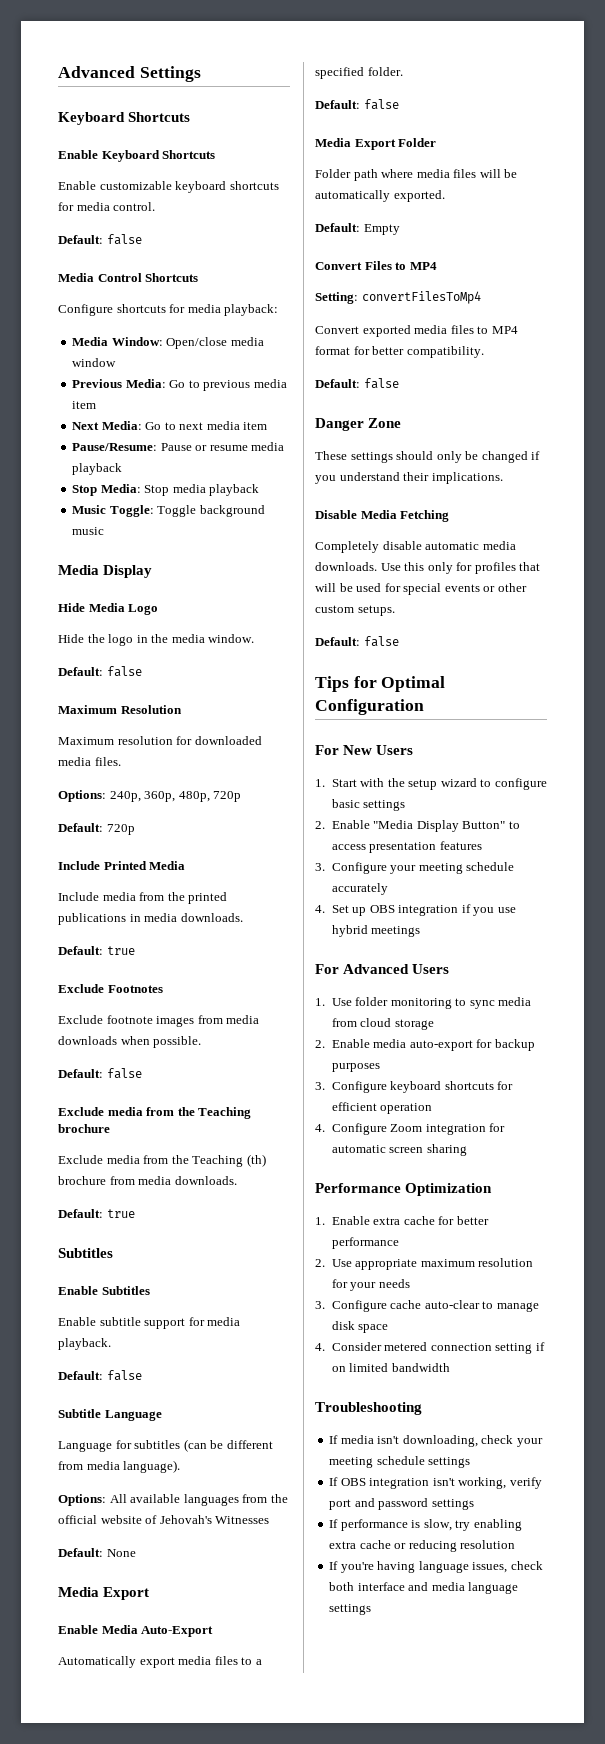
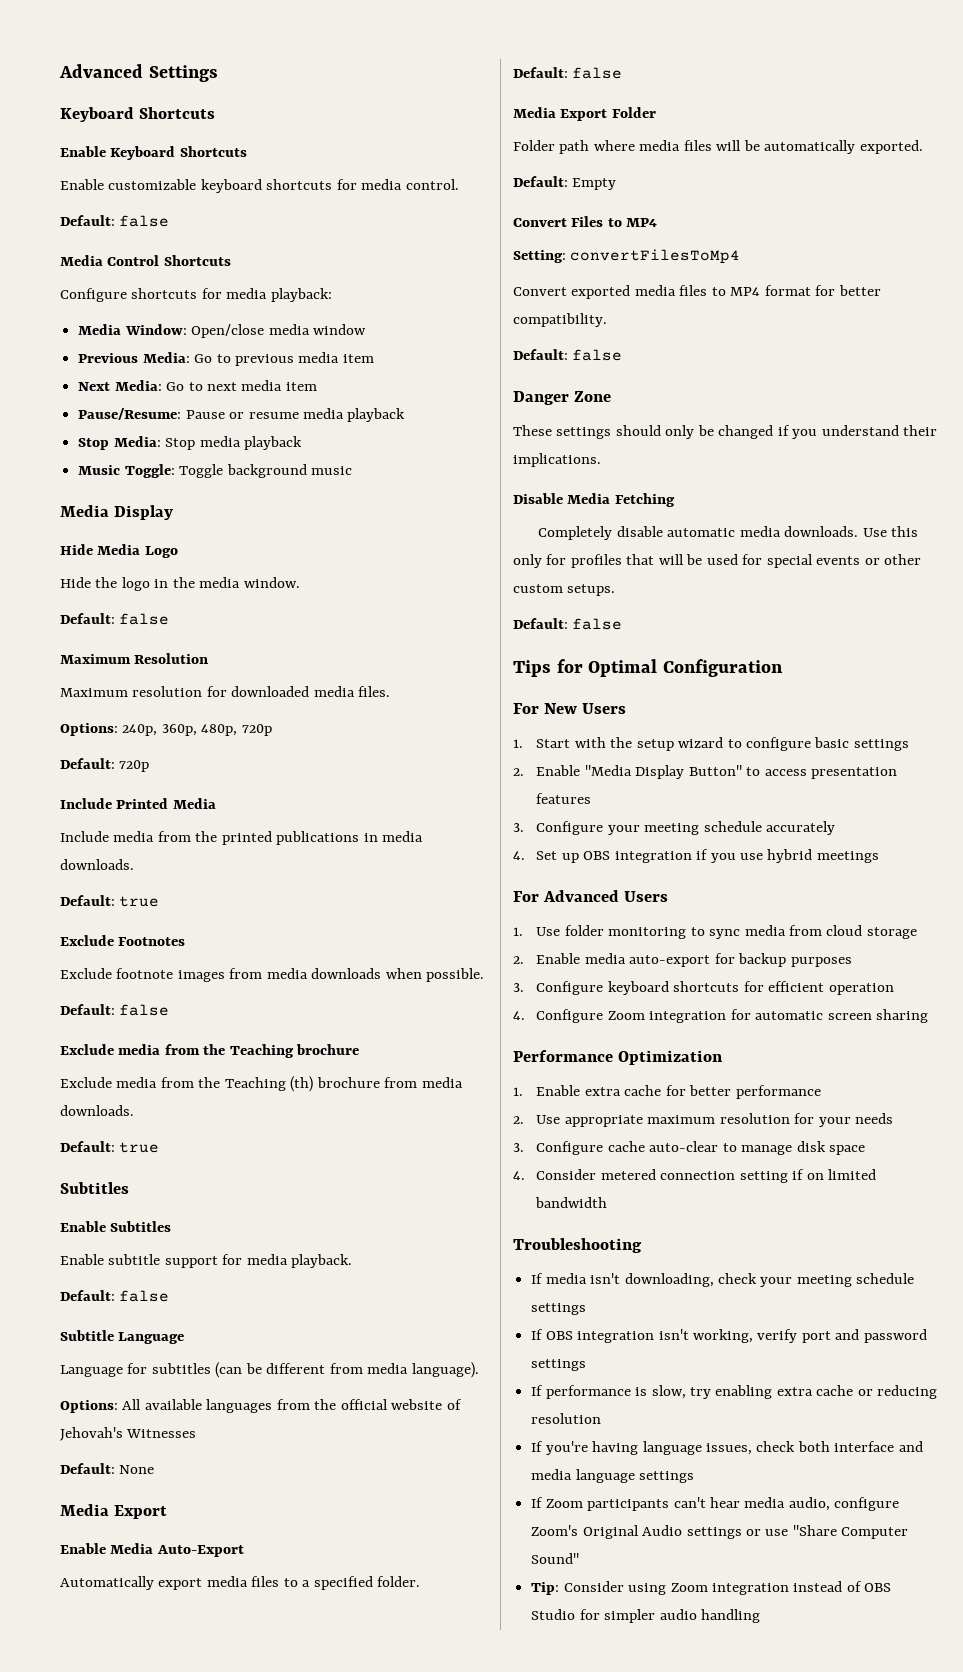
+ If Zoom participants can't hear media audio, configure Zoom's Original Audio settings or use "Share Computer Sound"
+ Tip: Consider using Zoom integration instead of OBS Studio for simpler audio handling

